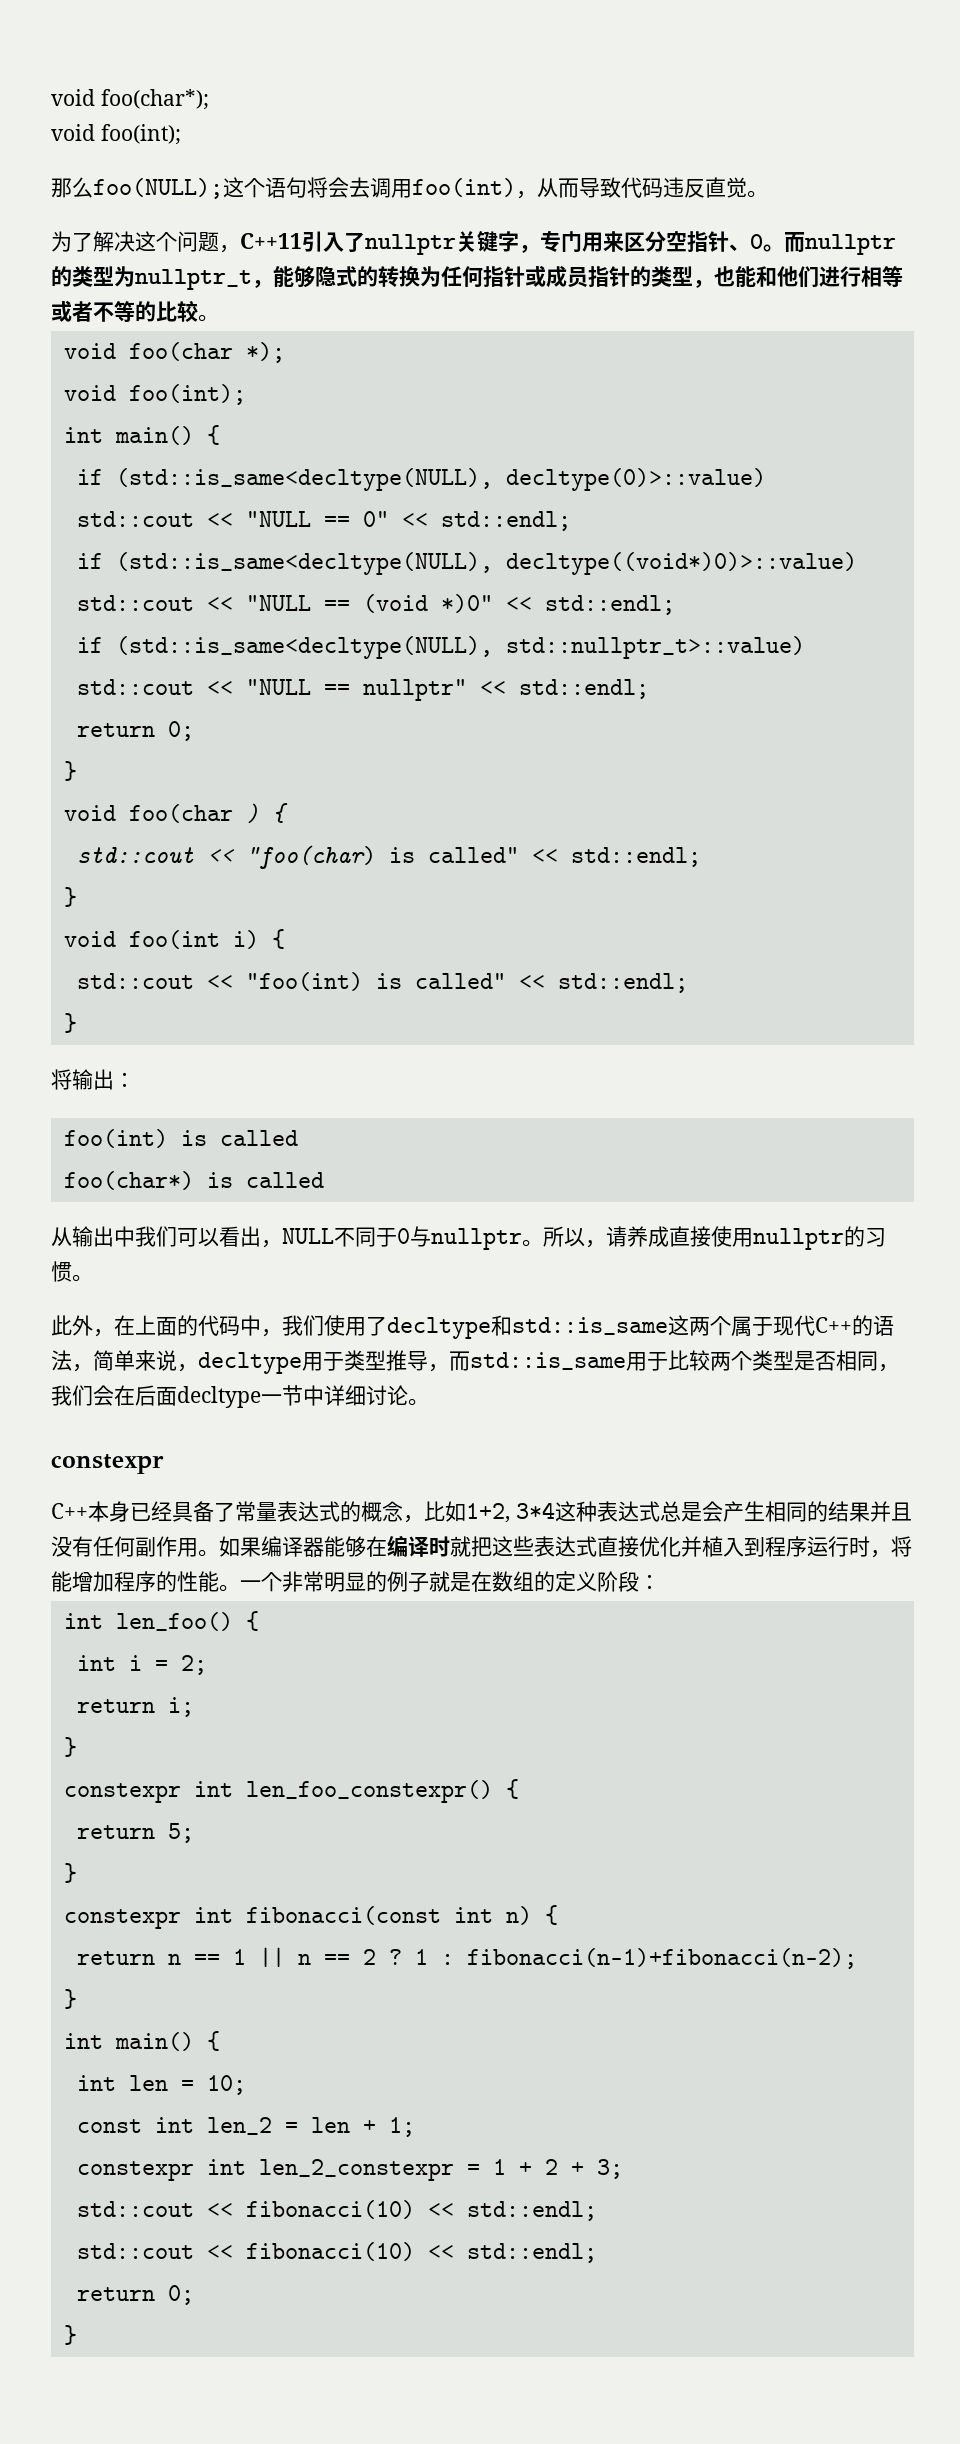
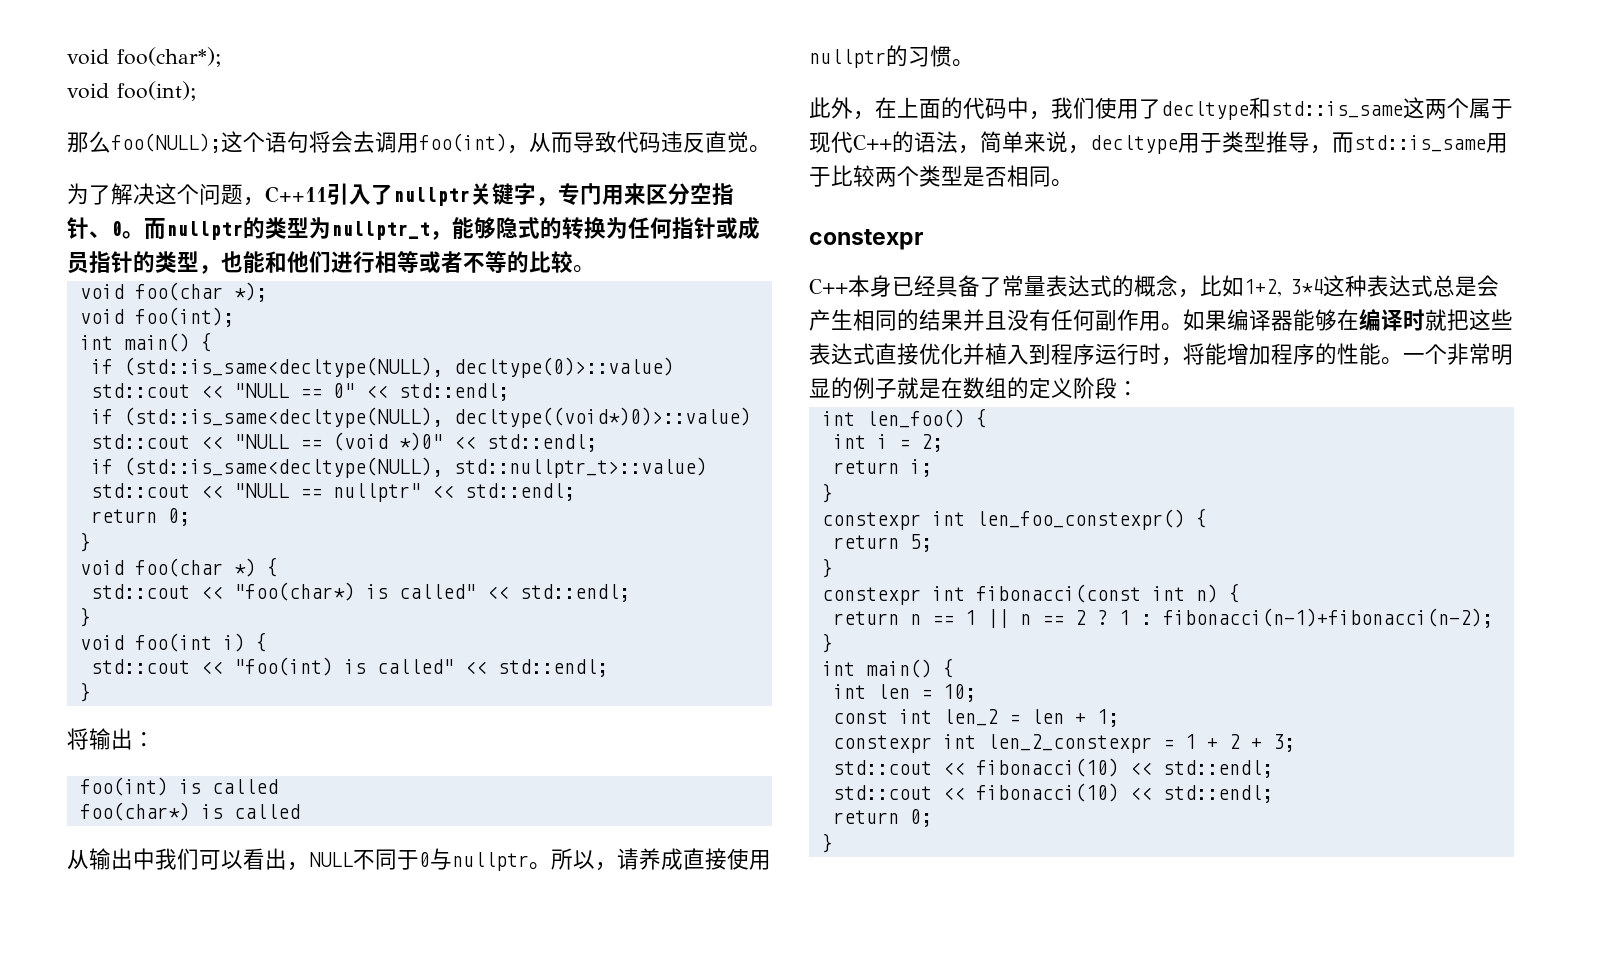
- void foo(char ) {
- std::cout << "foo(char) is called" << std::endl;
+ void foo(char *) {
+ std::cout << "foo(char*) is called" << std::endl;
- 此外，在上面的代码中，我们使用了decltype和std::is_same这两个属于现代C++的语法，简单来说，decltype用于类型推导，而std::is_same用于比较两个类型是否相同，我们会在后面decltype一节中详细讨论。
+ 此外，在上面的代码中，我们使用了decltype和std::is_same这两个属于现代C++的语法，简单来说，decltype用于类型推导，而std::is_same用于比较两个类型是否相同。

